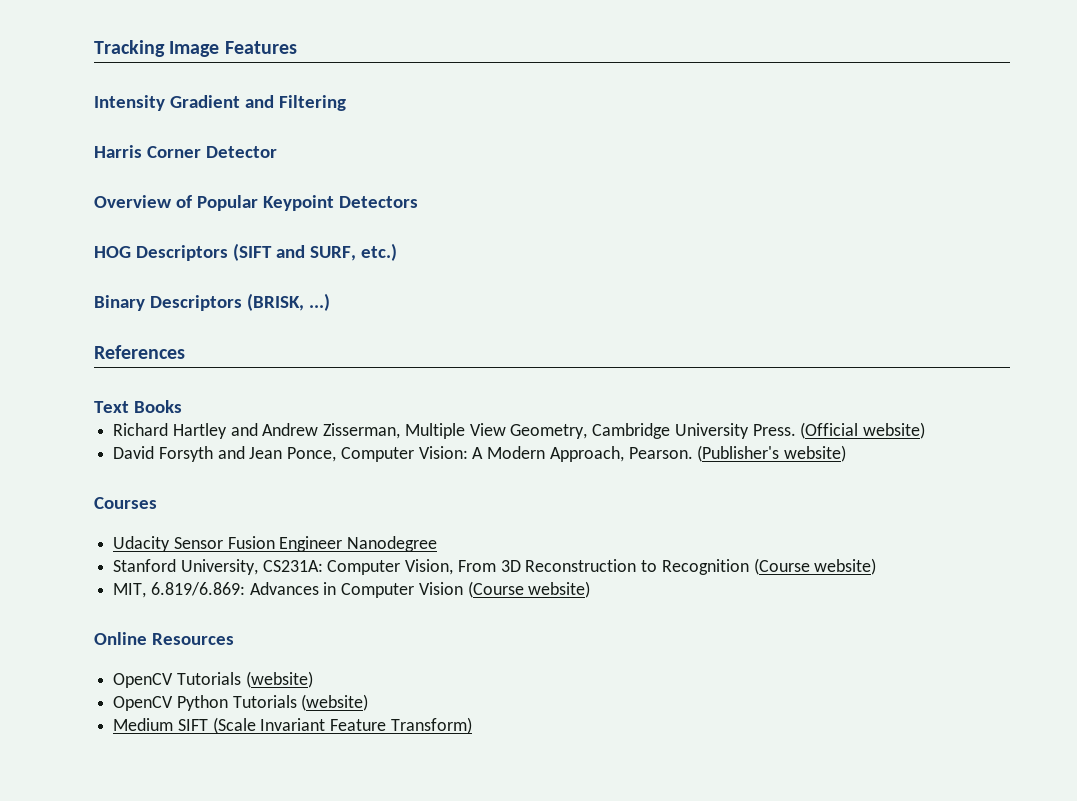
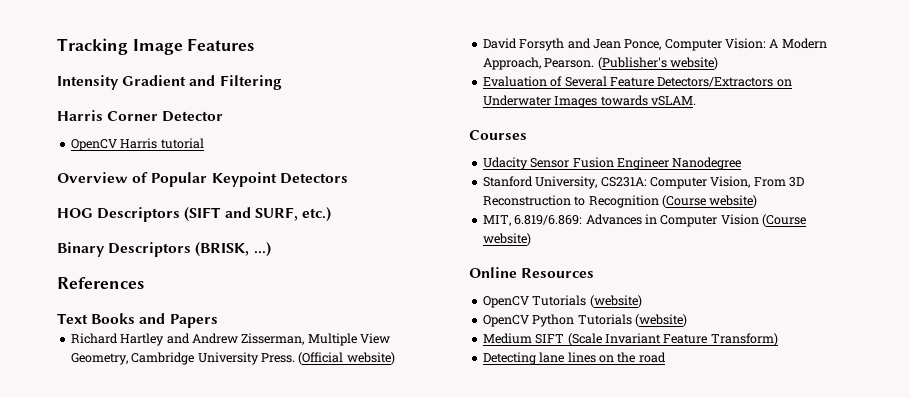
+ OpenCV Harris tutorial
- Text Books
+ Text Books and Papers
+ Evaluation of Several Feature Detectors/Extractors on Underwater Images towards vSLAM.
+ Detecting lane lines on the road

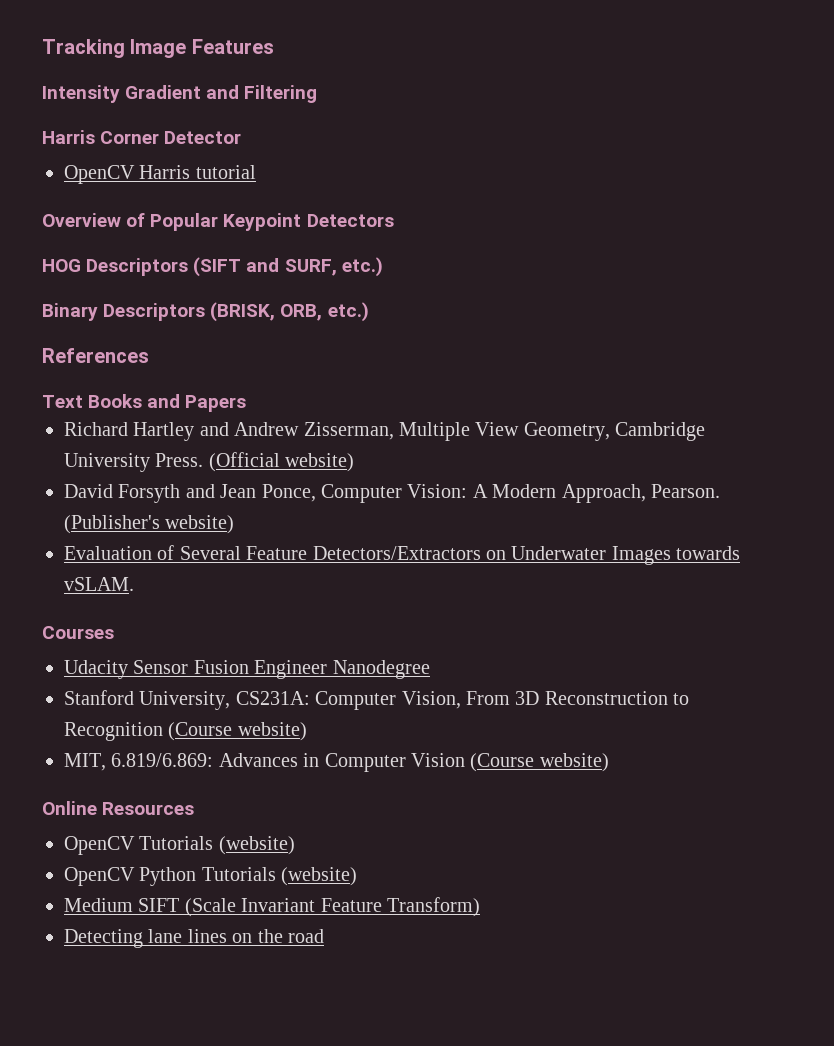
- Binary Descriptors (BRISK, ...)
+ Binary Descriptors (BRISK, ORB, etc.)

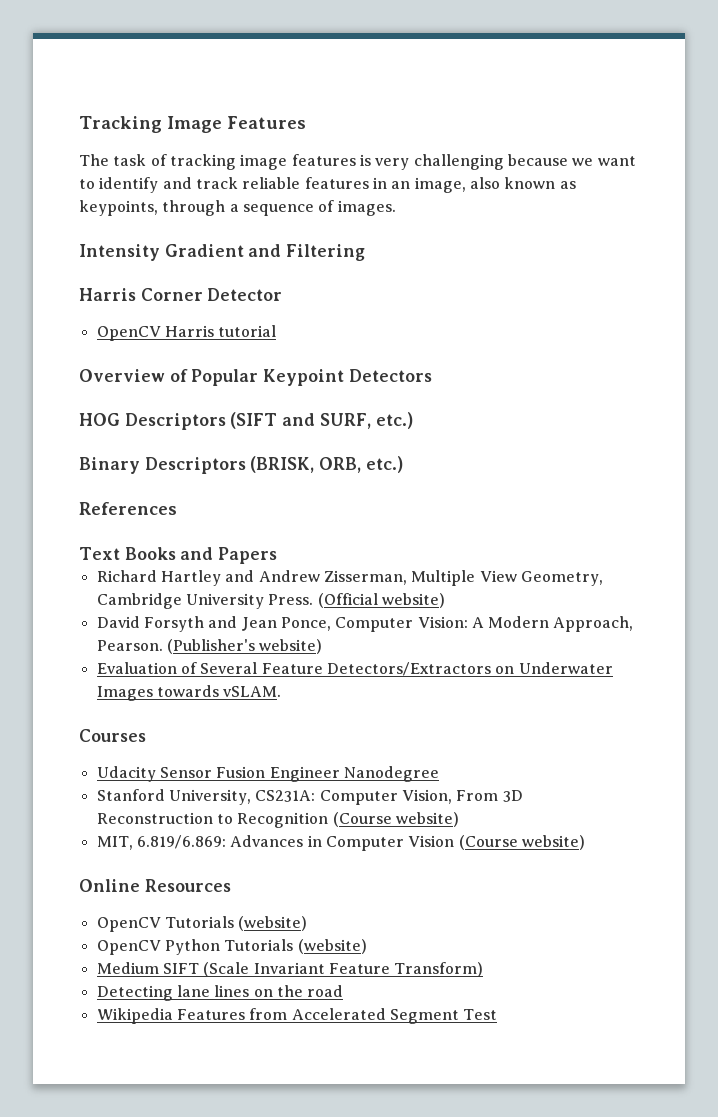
+ The task of tracking image features is very challenging because we want to identify and track reliable features in an image, also known as keypoints, through a sequence of images.
+ Wikipedia Features from Accelerated Segment Test

